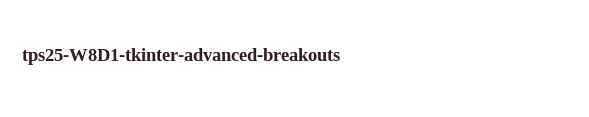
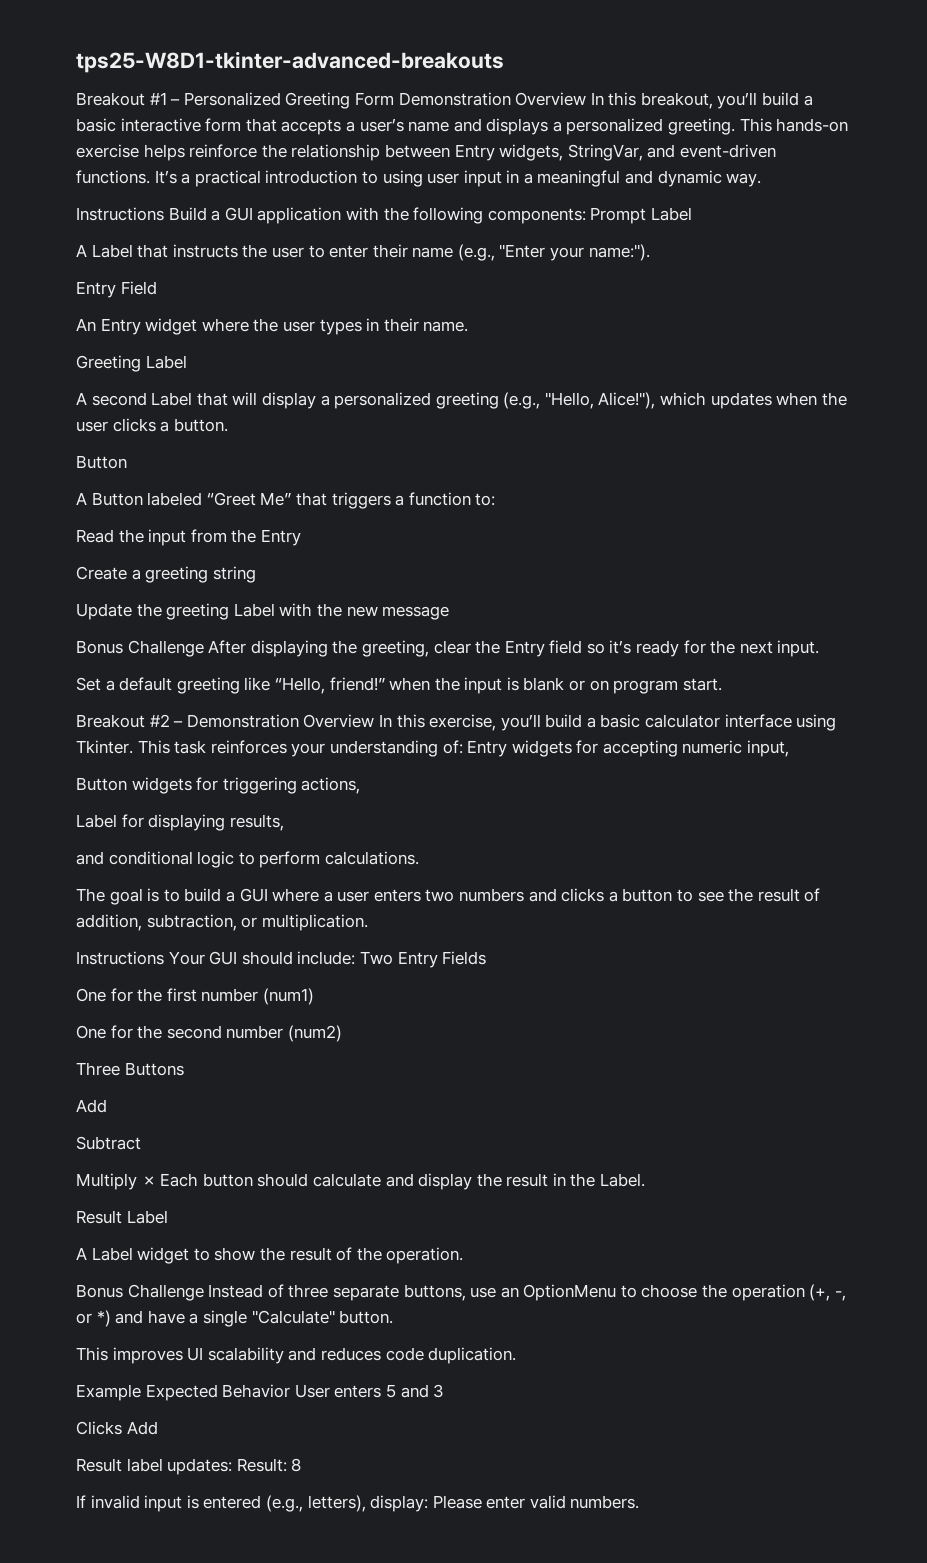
+ Breakout #1 – Personalized Greeting Form Demonstration Overview In this breakout, you’ll build a basic interactive form that accepts a user’s name and displays a personalized greeting. This hands-on exercise helps reinforce the relationship between Entry widgets, StringVar, and event-driven functions. It’s a practical introduction to using user input in a meaningful and dynamic way.
+ Instructions Build a GUI application with the following components: Prompt Label
+ A Label that instructs the user to enter their name (e.g., "Enter your name:").
+ Entry Field
+ An Entry widget where the user types in their name.
+ Greeting Label
+ A second Label that will display a personalized greeting (e.g., "Hello, Alice!"), which updates when the user clicks a button.
+ Button
+ A Button labeled “Greet Me” that triggers a function to:
+ Read the input from the Entry
+ Create a greeting string
+ Update the greeting Label with the new message
+ Bonus Challenge After displaying the greeting, clear the Entry field so it’s ready for the next input.
+ Set a default greeting like “Hello, friend!” when the input is blank or on program start.
+ Breakout #2 – Demonstration Overview In this exercise, you’ll build a basic calculator interface using Tkinter. This task reinforces your understanding of: Entry widgets for accepting numeric input,
+ Button widgets for triggering actions,
+ Label for displaying results,
+ and conditional logic to perform calculations.
+ The goal is to build a GUI where a user enters two numbers and clicks a button to see the result of addition, subtraction, or multiplication.
+ Instructions Your GUI should include: Two Entry Fields
+ One for the first number (num1)
+ One for the second number (num2)
+ Three Buttons
+ Add
+ Subtract
+ Multiply ✗ Each button should calculate and display the result in the Label.
+ Result Label
+ A Label widget to show the result of the operation.
+ Bonus Challenge Instead of three separate buttons, use an OptionMenu to choose the operation (+, -, or *) and have a single "Calculate" button.
+ This improves UI scalability and reduces code duplication.
+ Example Expected Behavior User enters 5 and 3
+ Clicks Add
+ Result label updates: Result: 8
+ If invalid input is entered (e.g., letters), display: Please enter valid numbers.

